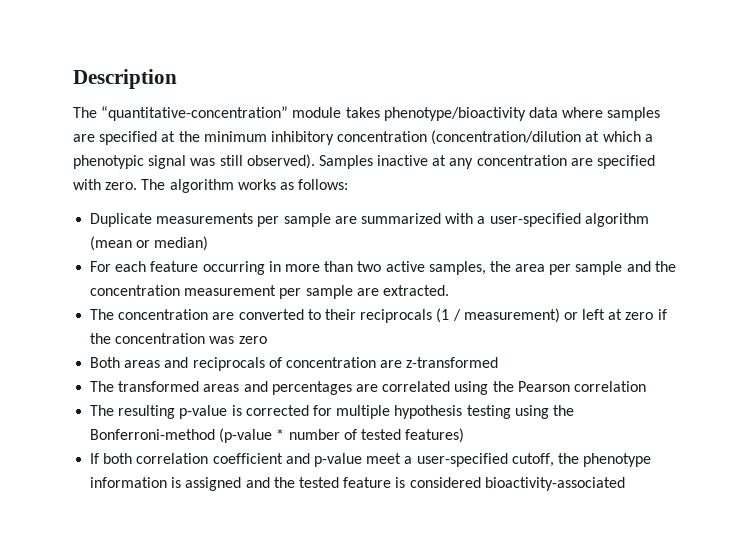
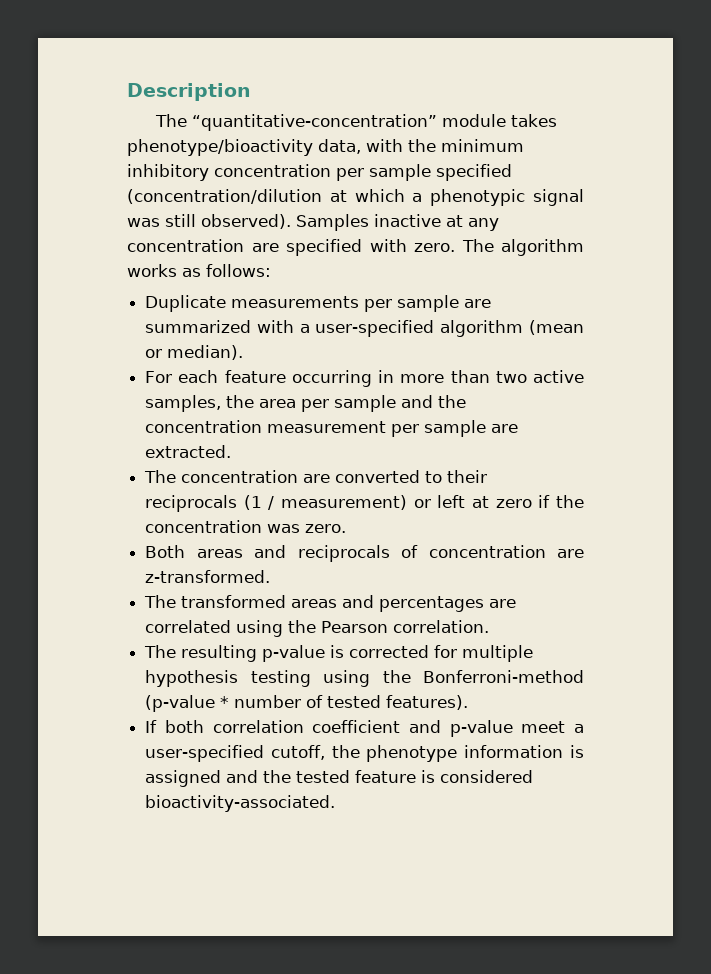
- The “quantitative-concentration” module takes phenotype/bioactivity data where samples are specified at the minimum inhibitory concentration (concentration/dilution at which a phenotypic signal was still observed).
+ The “quantitative-concentration” module takes phenotype/bioactivity data, with the minimum inhibitory concentration per sample specified (concentration/dilution at which a phenotypic signal was still observed).
- Duplicate measurements per sample are summarized with a user-specified algorithm (mean or median)
+ Duplicate measurements per sample are summarized with a user-specified algorithm (mean or median).
- The concentration are converted to their reciprocals (1 / measurement) or left at zero if the concentration was zero
+ The concentration are converted to their reciprocals (1 / measurement) or left at zero if the concentration was zero.
- Both areas and reciprocals of concentration are z-transformed
+ Both areas and reciprocals of concentration are z-transformed.
- The transformed areas and percentages are correlated using the Pearson correlation
+ The transformed areas and percentages are correlated using the Pearson correlation.
- The resulting p-value is corrected for multiple hypothesis testing using the Bonferroni-method (p-value * number of tested features)
+ The resulting p-value is corrected for multiple hypothesis testing using the Bonferroni-method (p-value * number of tested features).
- If both correlation coefficient and p-value meet a user-specified cutoff, the phenotype information is assigned and the tested feature is considered bioactivity-associated
+ If both correlation coefficient and p-value meet a user-specified cutoff, the phenotype information is assigned and the tested feature is considered bioactivity-associated.

